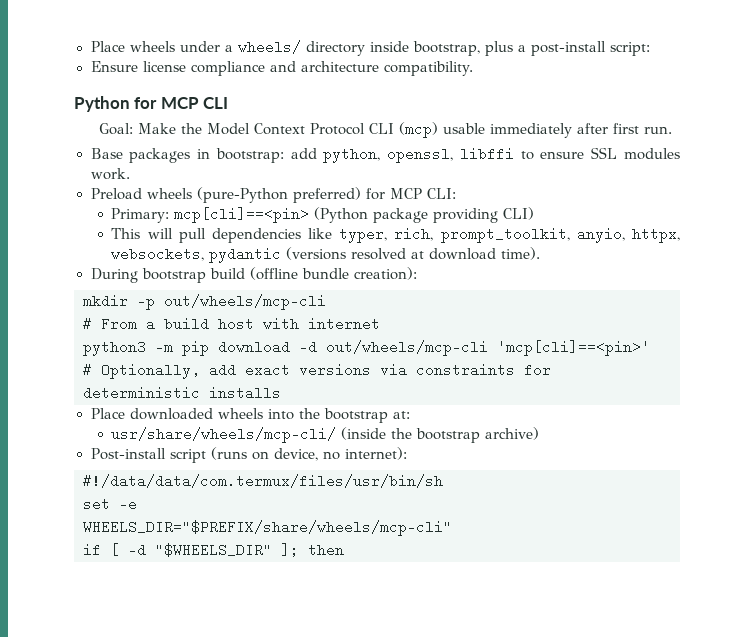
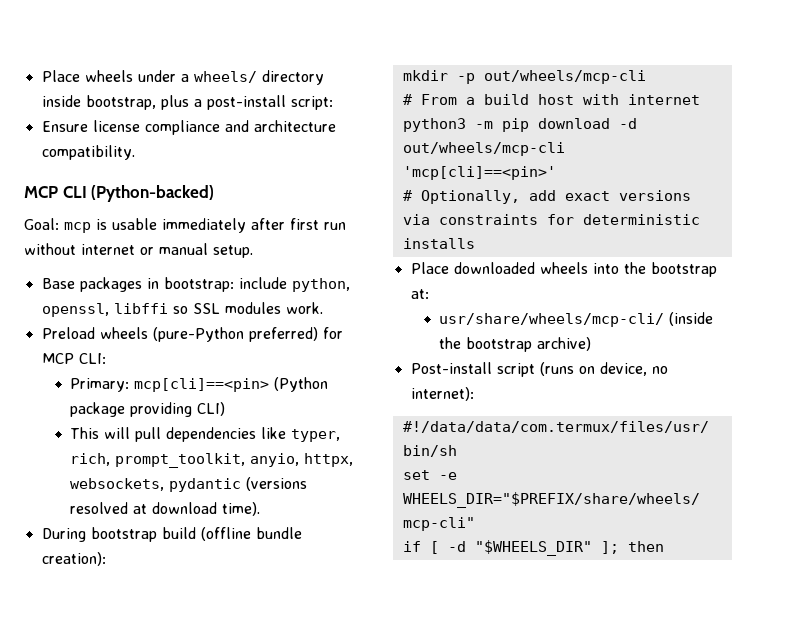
- Python for MCP CLI
+ MCP CLI (Python-backed)
- Goal: Make the Model Context Protocol CLI (mcp) usable immediately after first run.
+ Goal: mcp is usable immediately after first run without internet or manual setup.
- Base packages in bootstrap: add python, openssl, libffi to ensure SSL modules work.
+ Base packages in bootstrap: include python, openssl, libffi so SSL modules work.

